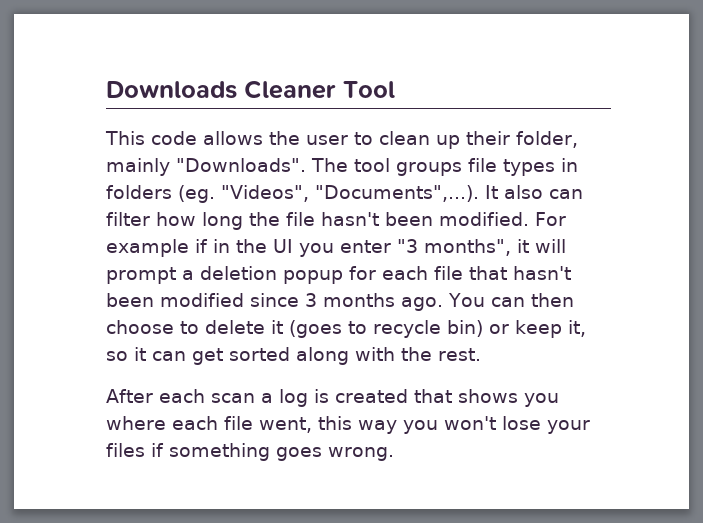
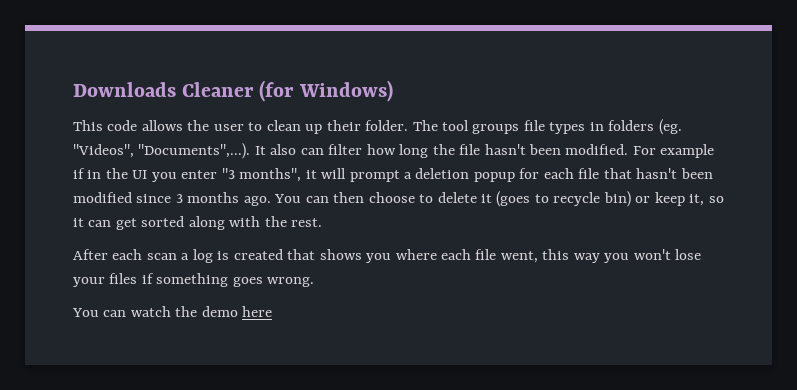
- Downloads Cleaner Tool
+ Downloads Cleaner (for Windows)
- This code allows the user to clean up their folder, mainly "Downloads".
+ This code allows the user to clean up their folder.
+ You can watch the demo here

